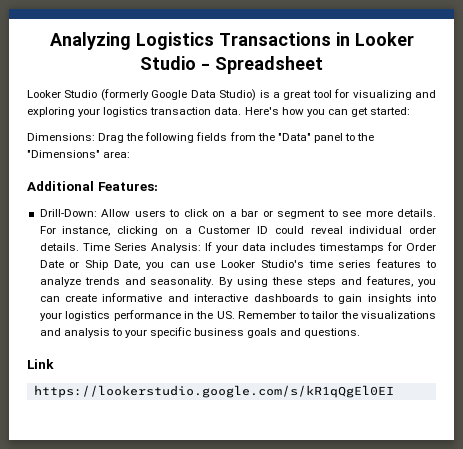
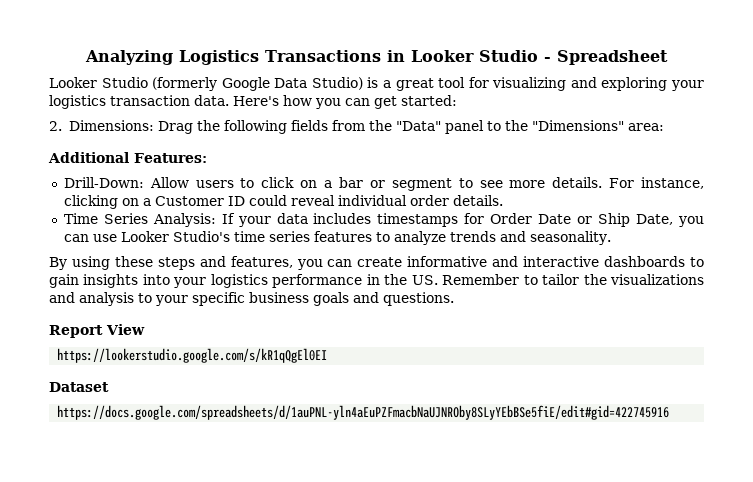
- Dimensions: Drag the following fields from the "Data" panel to the "Dimensions" area:
+ 2. Dimensions: Drag the following fields from the "Data" panel to the "Dimensions" area:
- For instance, clicking on a Customer ID could reveal individual order details. Time Series Analysis:
+ For instance, clicking on a Customer ID could reveal individual order details.
+ Time Series Analysis:
- If your data includes timestamps for Order Date or Ship Date, you can use Looker Studio's time series features to analyze trends and seasonality. By using these steps and features, you can create informative and interactive dashboards to gain insights into your logistics performance in the US. Remember to tailor the visualizations and analysis to your specific business goals and questions.
+ If your data includes timestamps for Order Date or Ship Date, you can use Looker Studio's time series features to analyze trends and seasonality.
+ By using these steps and features, you can create informative and interactive dashboards to gain insights into your logistics performance in the US. Remember to tailor the visualizations and analysis to your specific business goals and questions.
- Link
+ Report View
+ Dataset
+ https://docs.google.com/spreadsheets/d/1auPNL-yln4aEuPZFmacbNaUJNROby8SLyYEbBSe5fiE/edit#gid=422745916

